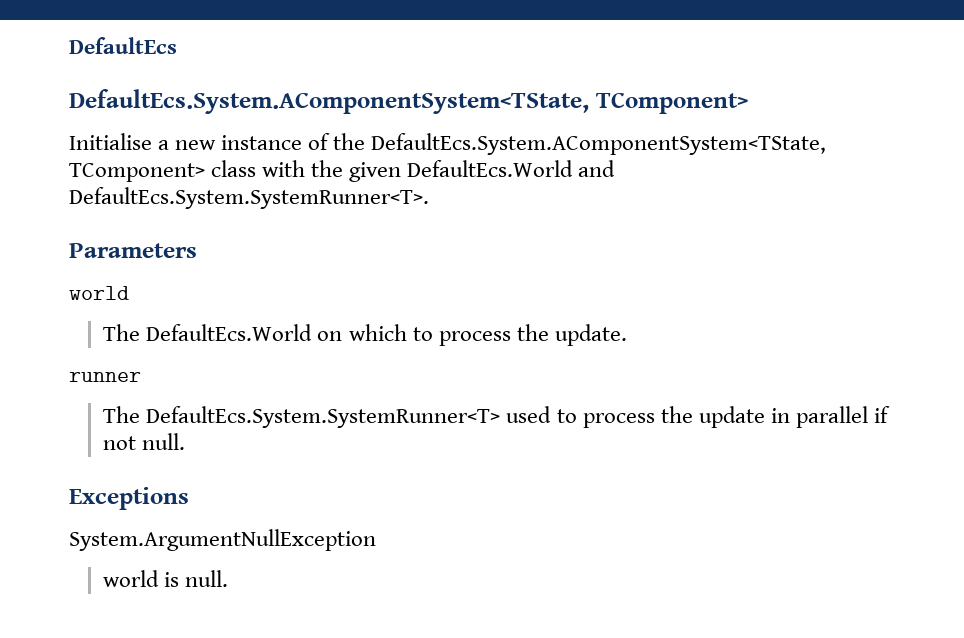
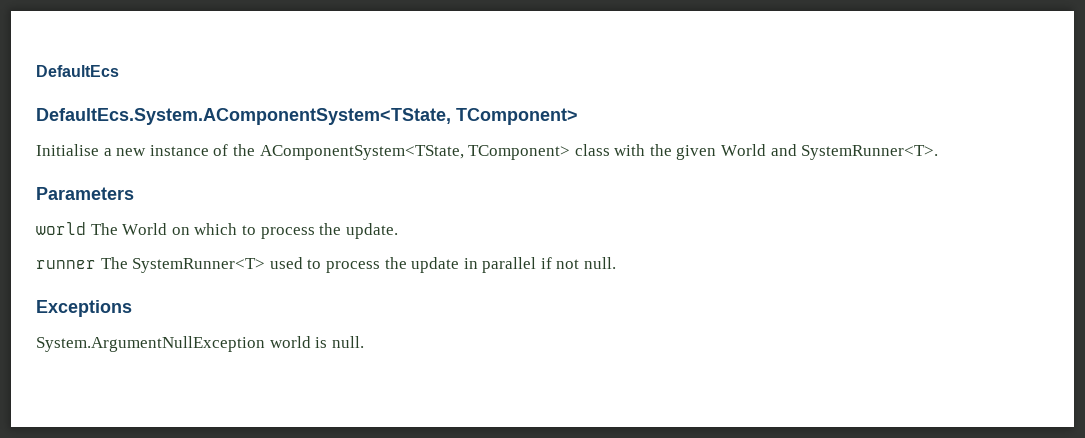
- Initialise a new instance of the DefaultEcs.System.AComponentSystem<TState, TComponent> class with the given DefaultEcs.World and DefaultEcs.System.SystemRunner<T>.
+ Initialise a new instance of the AComponentSystem<TState, TComponent> class with the given World and SystemRunner<T>.
  Parameters
- world
- The DefaultEcs.World on which to process the update.
+ world The World on which to process the update.
- runner
- The DefaultEcs.System.SystemRunner<T> used to process the update in parallel if not null.
+ runner The SystemRunner<T> used to process the update in parallel if not null.
- System.ArgumentNullException
- world is null.
+ System.ArgumentNullException world is null.

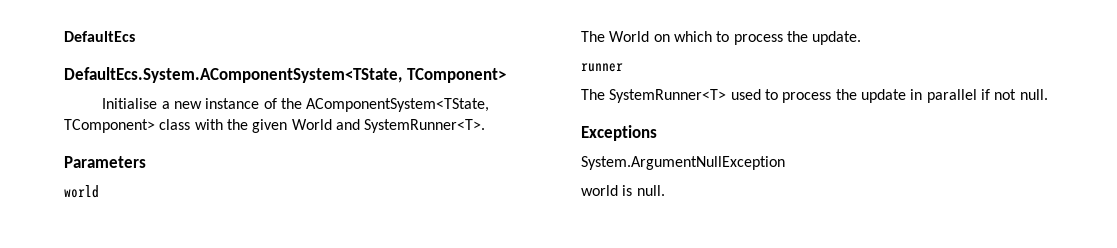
  Parameters
- world The World on which to process the update.
+ world
+ The World on which to process the update.
- runner The SystemRunner<T> used to process the update in parallel if not null.
+ runner
+ The SystemRunner<T> used to process the update in parallel if not null.
- System.ArgumentNullException world is null.
+ System.ArgumentNullException
+ world is null.

